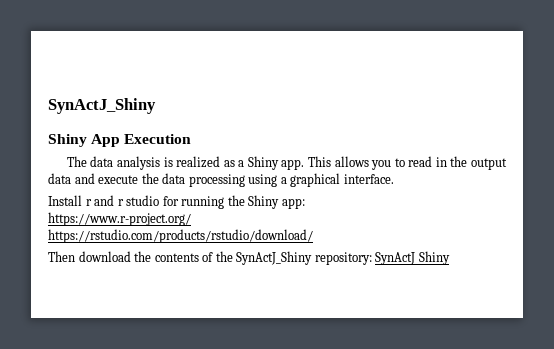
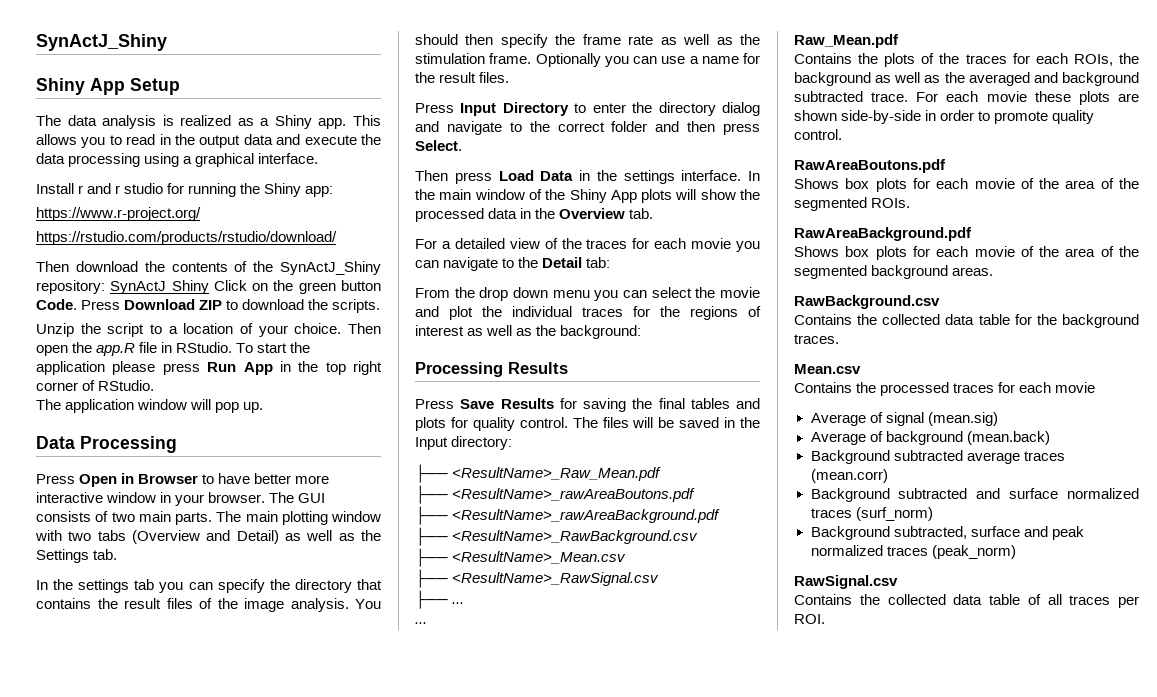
- Shiny App Execution
+ Shiny App Setup
- Then download the contents of the SynActJ_Shiny repository: SynActJ Shiny
+ Then download the contents of the SynActJ_Shiny repository: SynActJ Shiny Click on the green button Code. Press Download ZIP to download the scripts.
+ Unzip the script to a location of your choice. Then open the app.R file in RStudio. To start the application please press Run App in the top right corner of RStudio.
+ The application window will pop up.
+ Data Processing
+ Press Open in Browser to have better more interactive window in your browser. The GUI consists of two main parts. The main plotting window with two tabs (Overview and Detail) as well as the Settings tab.
+ In the settings tab you can specify the directory that contains the result files of the image analysis. You should then specify the frame rate as well as the stimulation frame. Optionally you can use a name for the result files.
+ Press Input Directory to enter the directory dialog and navigate to the correct folder and then press Select.
+ Then press Load Data in the settings interface. In the main window of the Shiny App plots will show the processed data in the Overview tab.
+ For a detailed view of the traces for each movie you can navigate to the Detail tab:
+ From the drop down menu you can select the movie and plot the individual traces for the regions of interest as well as the background:
+ Processing Results
+ Press Save Results for saving the final tables and plots for quality control. The files will be saved in the Input directory:
+ ├── <ResultName>_Raw_Mean.pdf
+ ├── <ResultName>_rawAreaBoutons.pdf
+ ├── <ResultName>_rawAreaBackground.pdf
+ ├── <ResultName>_RawBackground.csv
+ ├── <ResultName>_Mean.csv
+ ├── <ResultName>_RawSignal.csv
+ ├── ...
+ ...
+ Raw_Mean.pdf
+ Contains the plots of the traces for each ROIs, the background as well as the averaged and background subtracted trace. For each movie these plots are shown side-by-side in order to promote quality control.
+ RawAreaBoutons.pdf
+ Shows box plots for each movie of the area of the segmented ROIs.
+ RawAreaBackground.pdf
+ Shows box plots for each movie of the area of the segmented background areas.
+ RawBackground.csv
+ Contains the collected data table for the background traces.
+ Mean.csv
+ Contains the processed traces for each movie
+ Average of signal (mean.sig)
+ Average of background (mean.back)
+ Background subtracted average traces (mean.corr)
+ Background subtracted and surface normalized traces (surf_norm)
+ Background subtracted, surface and peak normalized traces (peak_norm)
+ RawSignal.csv
+ Contains the collected data table of all traces per ROI.

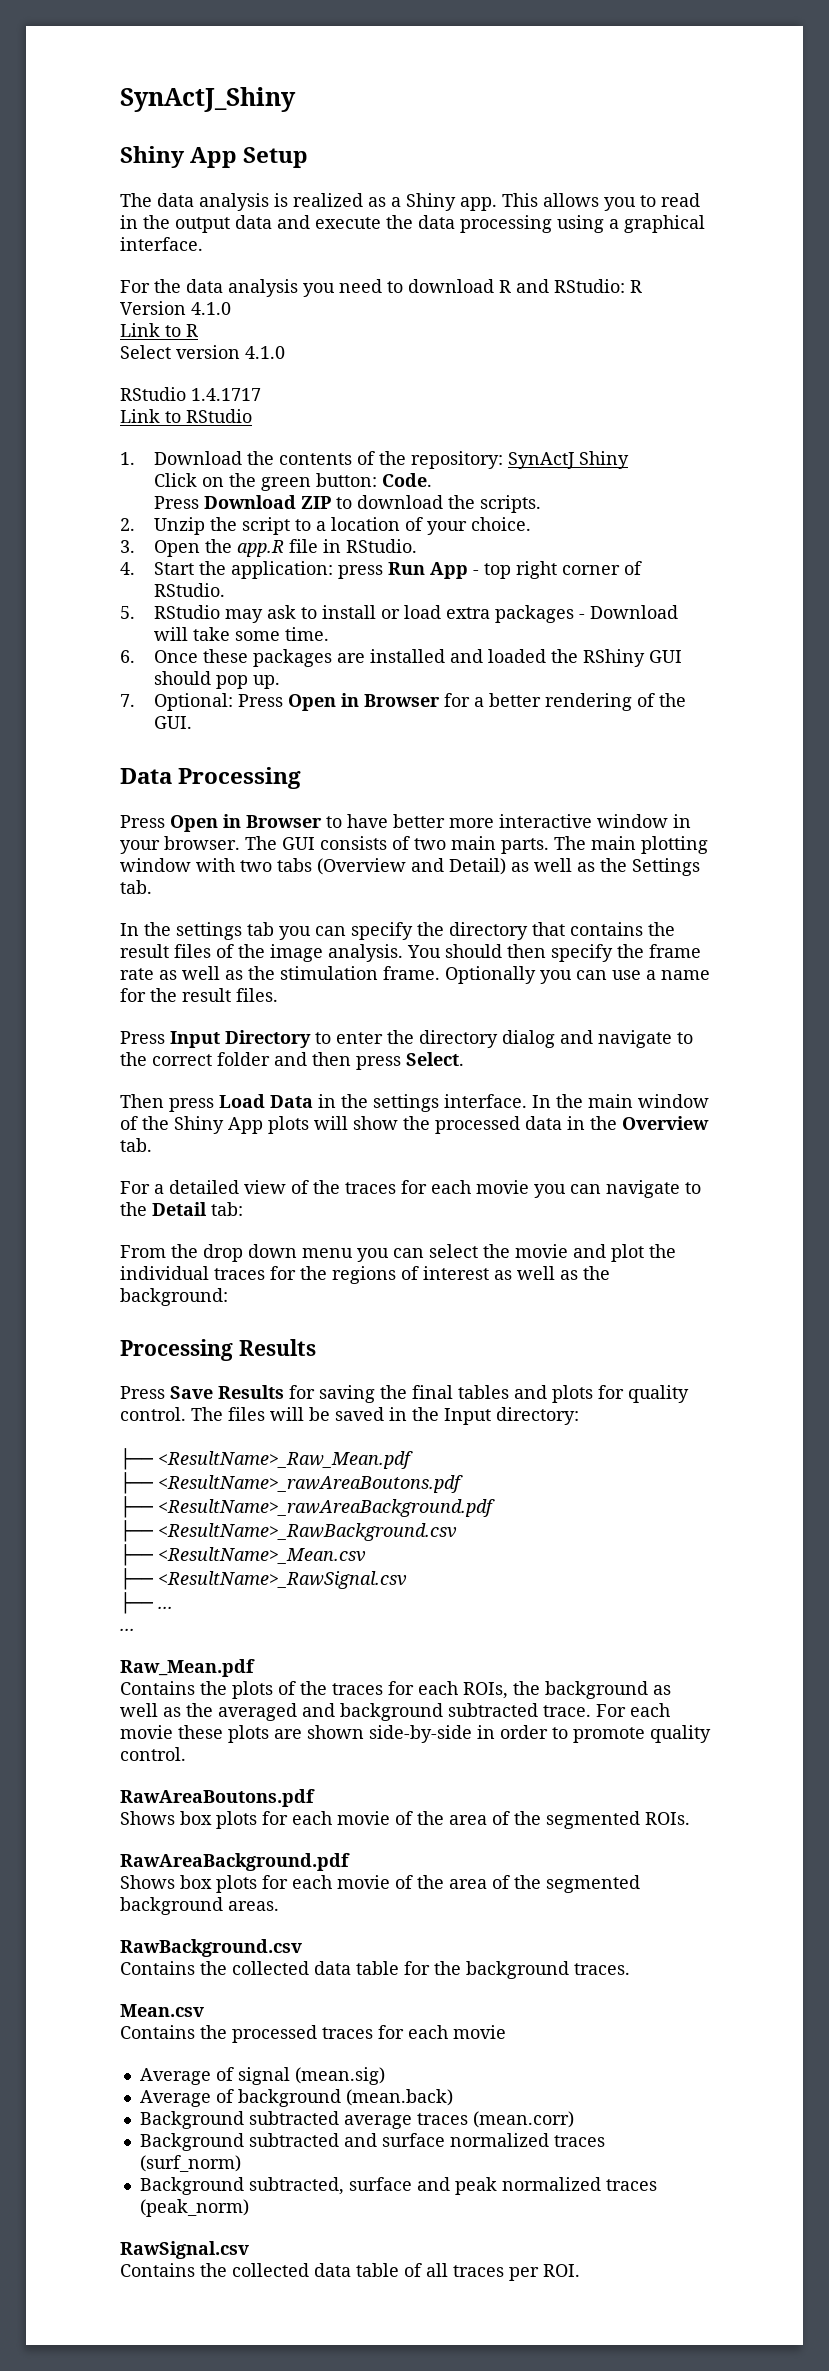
- Install r and r studio for running the Shiny app:
- https://www.r-project.org/
- https://rstudio.com/products/rstudio/download/
- Then download the contents of the SynActJ_Shiny repository: SynActJ Shiny Click on the green button Code. Press Download ZIP to download the scripts.
+ For the data analysis you need to download R and RStudio: R Version 4.1.0
+ Link to R
+ Select version 4.1.0
+ RStudio 1.4.1717
+ Link to RStudio
+ 1. Download the contents of the repository: SynActJ Shiny
+ Click on the green button: Code.
+ Press Download ZIP to download the scripts.
- Unzip the script to a location of your choice. Then open the app.R file in RStudio. To start the application please press Run App in the top right corner of RStudio.
+ 2. Unzip the script to a location of your choice.
+ 3. Open the app.R file in RStudio.
+ 4. Start the application: press Run App - top right corner of RStudio.
- The application window will pop up.
+ 5. RStudio may ask to install or load extra packages - Download will take some time.
+ 6. Once these packages are installed and loaded the RShiny GUI should pop up.
+ 7. Optional: Press Open in Browser for a better rendering of the GUI.

